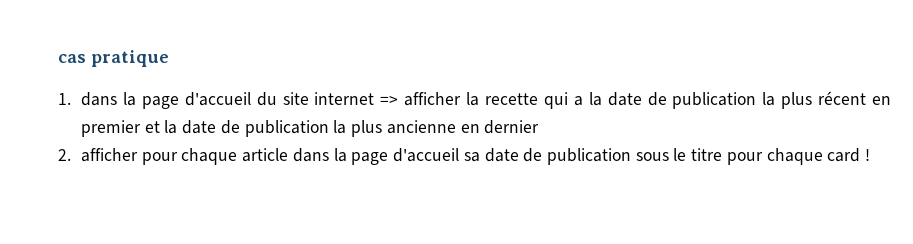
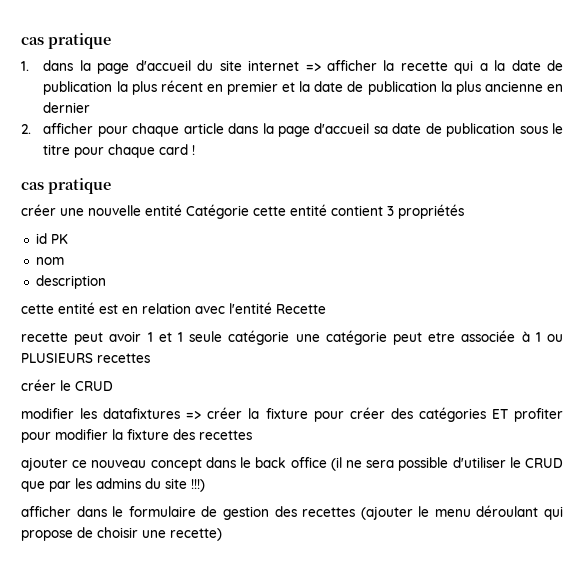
  2. afficher pour chaque article dans la page d'accueil sa date de publication sous le titre pour chaque card !
+ cas pratique
+ créer une nouvelle entité Catégorie cette entité contient 3 propriétés
+ id PK
+ nom
+ description
+ cette entité est en relation avec l'entité Recette
+ recette peut avoir 1 et 1 seule catégorie une catégorie peut etre associée à 1 ou PLUSIEURS recettes
+ créer le CRUD
+ modifier les datafixtures => créer la fixture pour créer des catégories ET profiter pour modifier la fixture des recettes
+ ajouter ce nouveau concept dans le back office (il ne sera possible d'utiliser le CRUD que par les admins du site !!!)
+ afficher dans le formulaire de gestion des recettes (ajouter le menu déroulant qui propose de choisir une recette)

